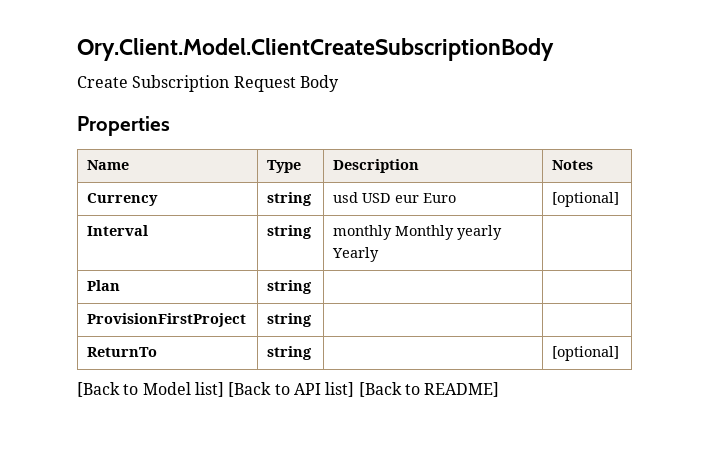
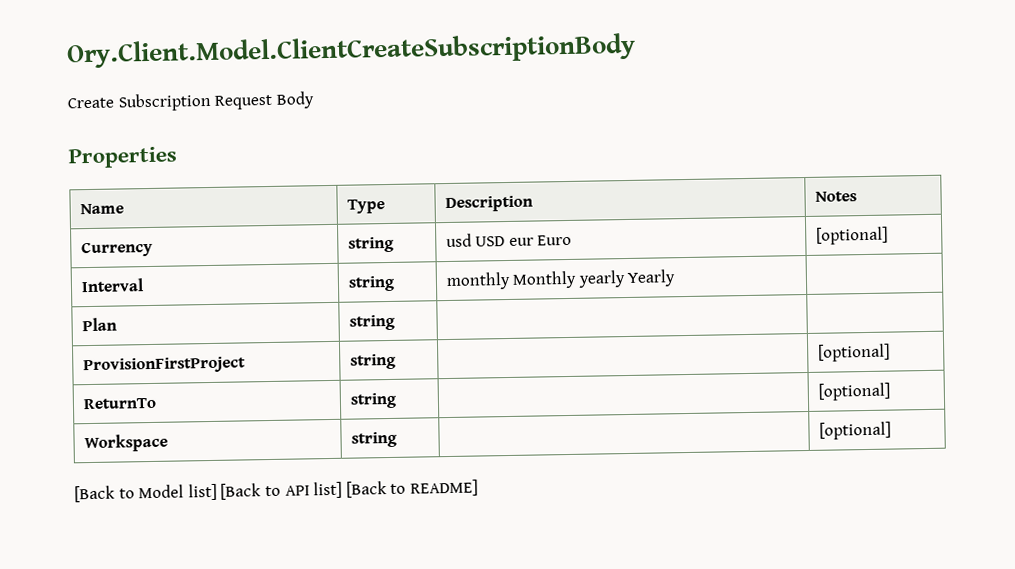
- ProvisionFirstProject | string | |
+ ProvisionFirstProject | string | | [optional]
+ Workspace | string | | [optional]

